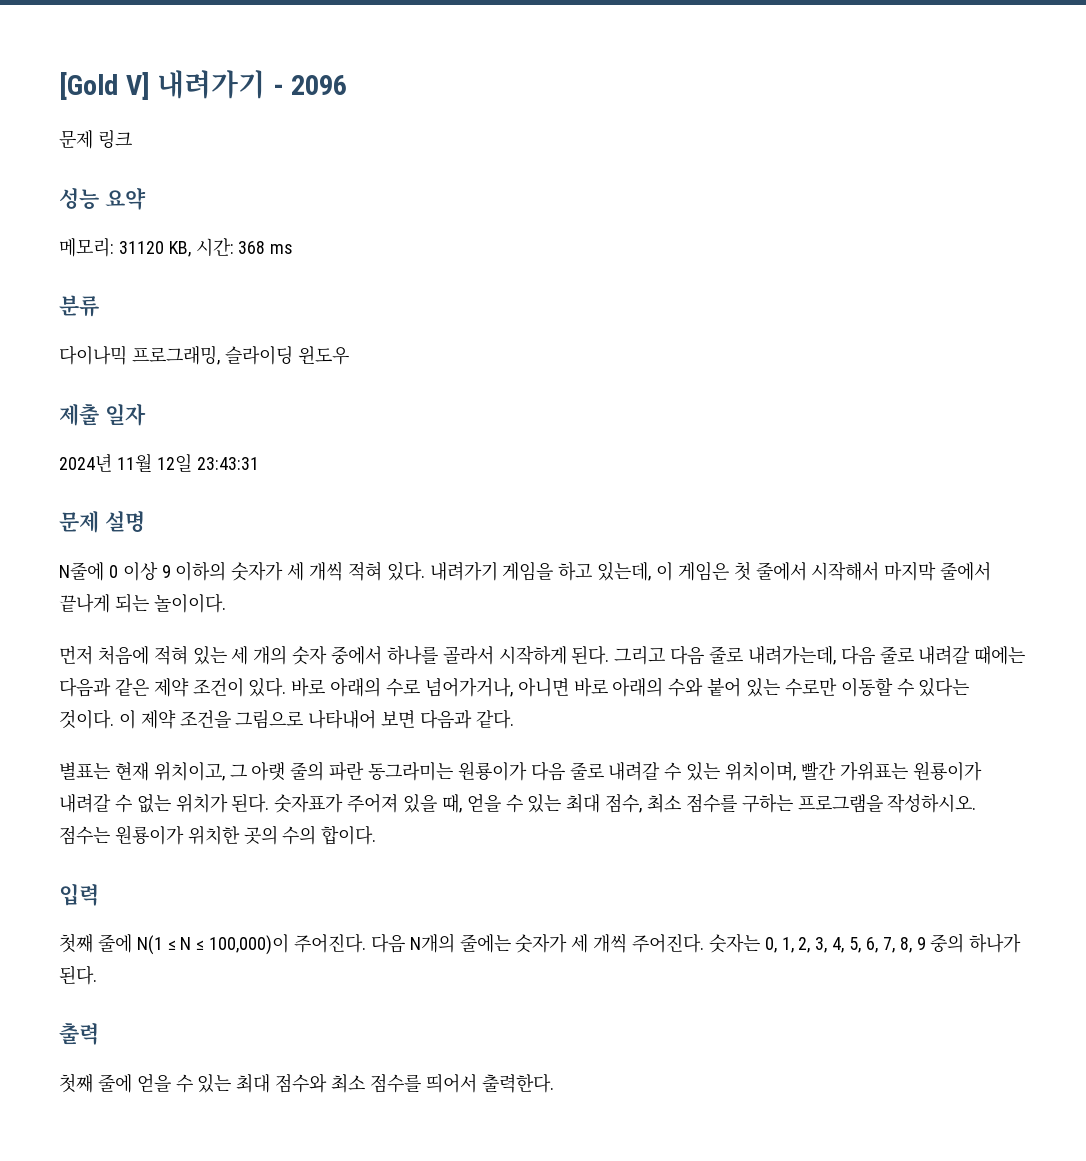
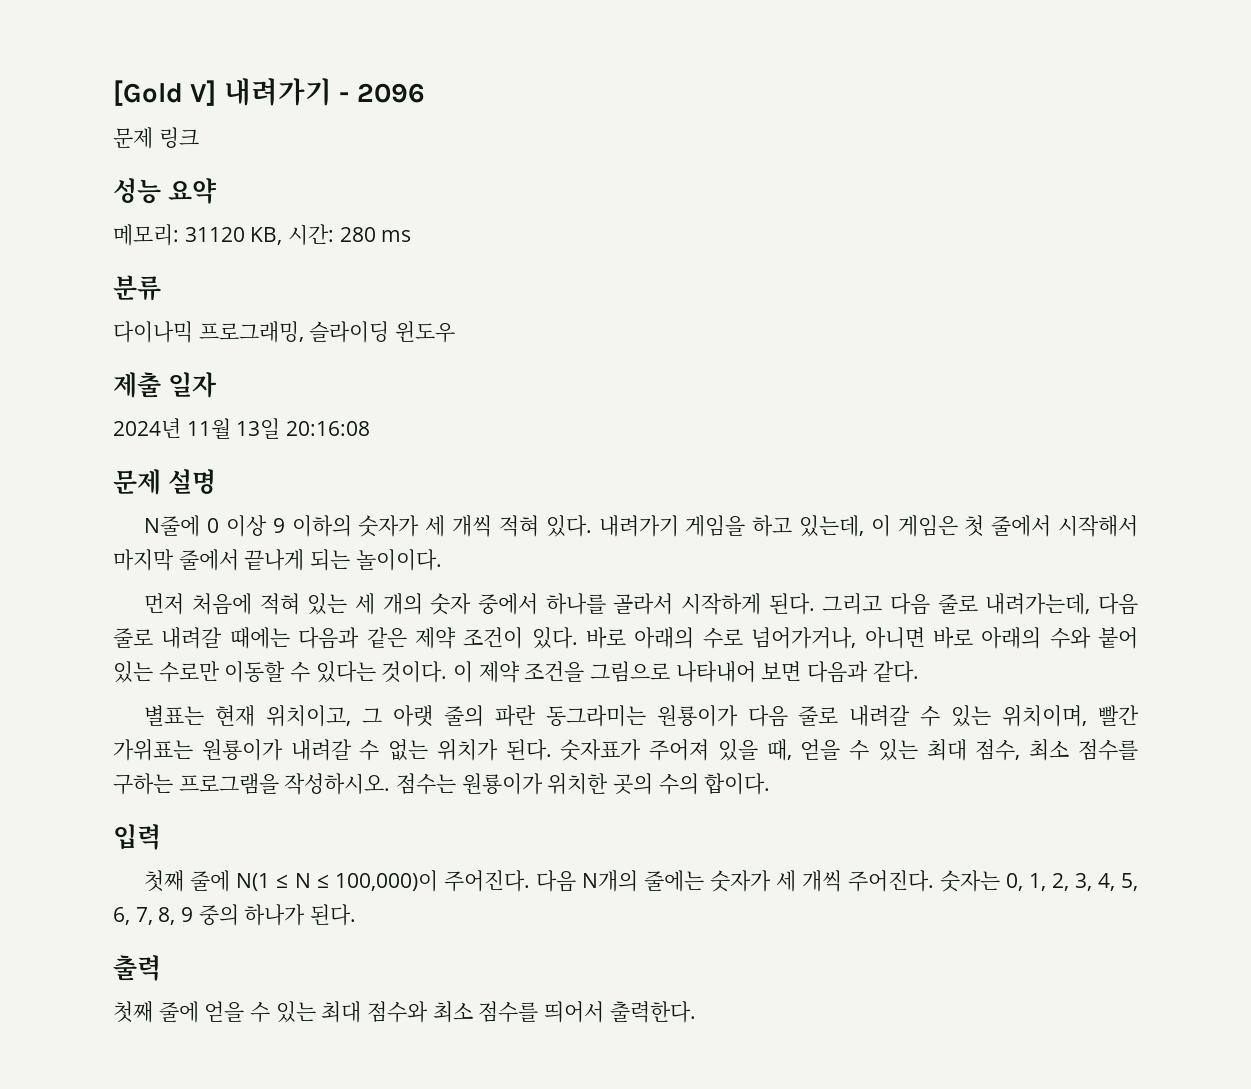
- 메모리: 31120 KB, 시간: 368 ms
+ 메모리: 31120 KB, 시간: 280 ms
- 2024년 11월 12일 23:43:31
+ 2024년 11월 13일 20:16:08

